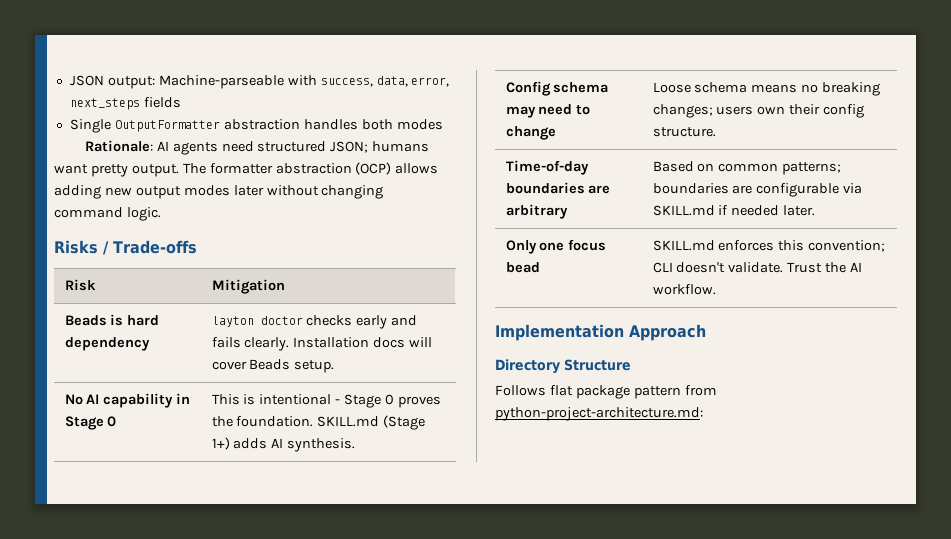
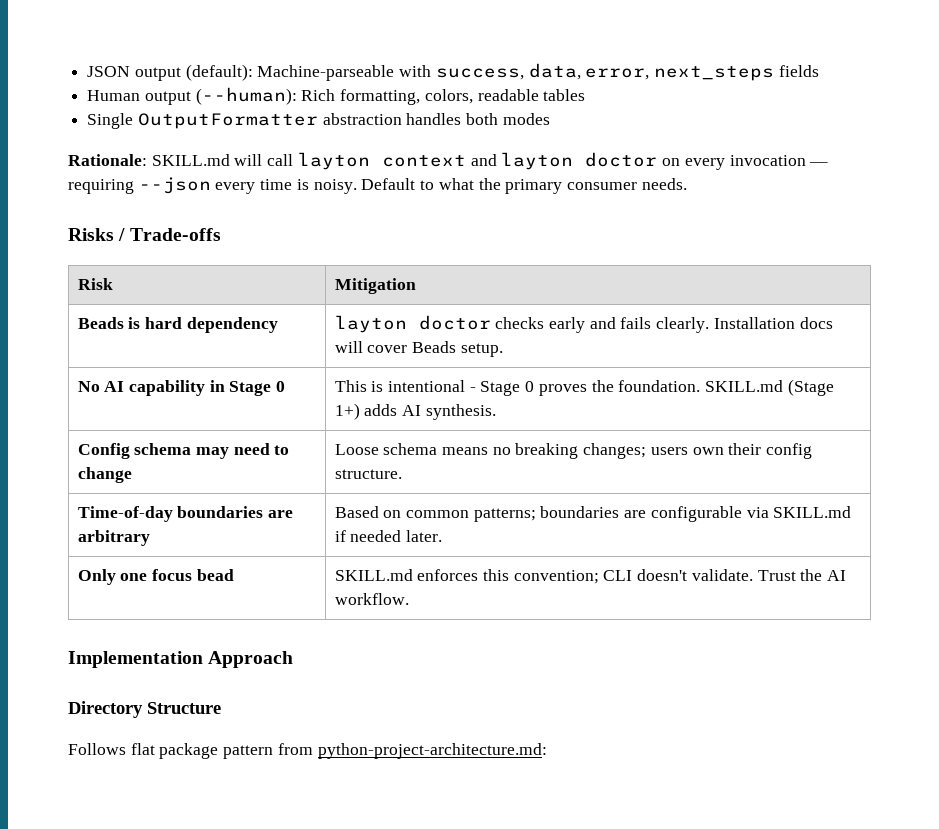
- JSON output: Machine-parseable with success, data, error, next_steps fields
+ JSON output (default): Machine-parseable with success, data, error, next_steps fields
+ Human output (--human): Rich formatting, colors, readable tables
- Rationale: AI agents need structured JSON; humans want pretty output. The formatter abstraction (OCP) allows adding new output modes later without changing command logic.
+ Rationale: SKILL.md will call layton context and layton doctor on every invocation — requiring --json every time is noisy. Default to what the primary consumer needs.

